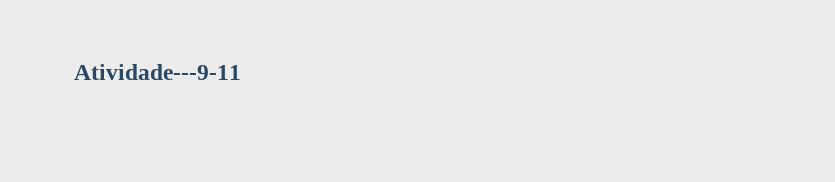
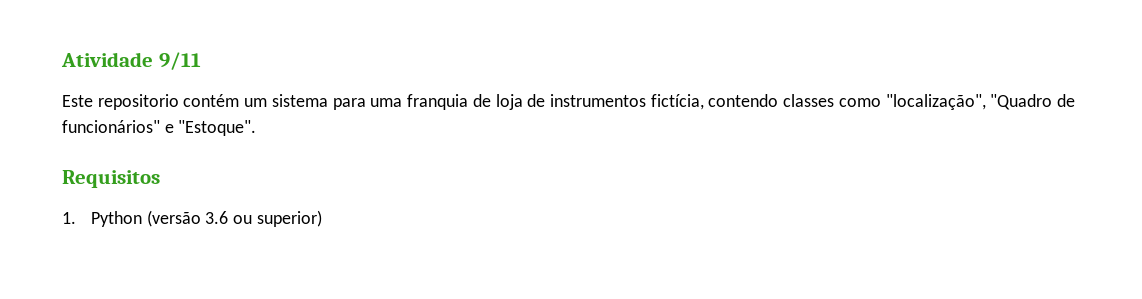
- Atividade---9-11
+ Atividade 9/11
+ Este repositorio contém um sistema para uma franquia de loja de instrumentos fictícia, contendo classes como "localização", "Quadro de funcionários" e "Estoque".
+ Requisitos
+ 1. Python (versão 3.6 ou superior)

